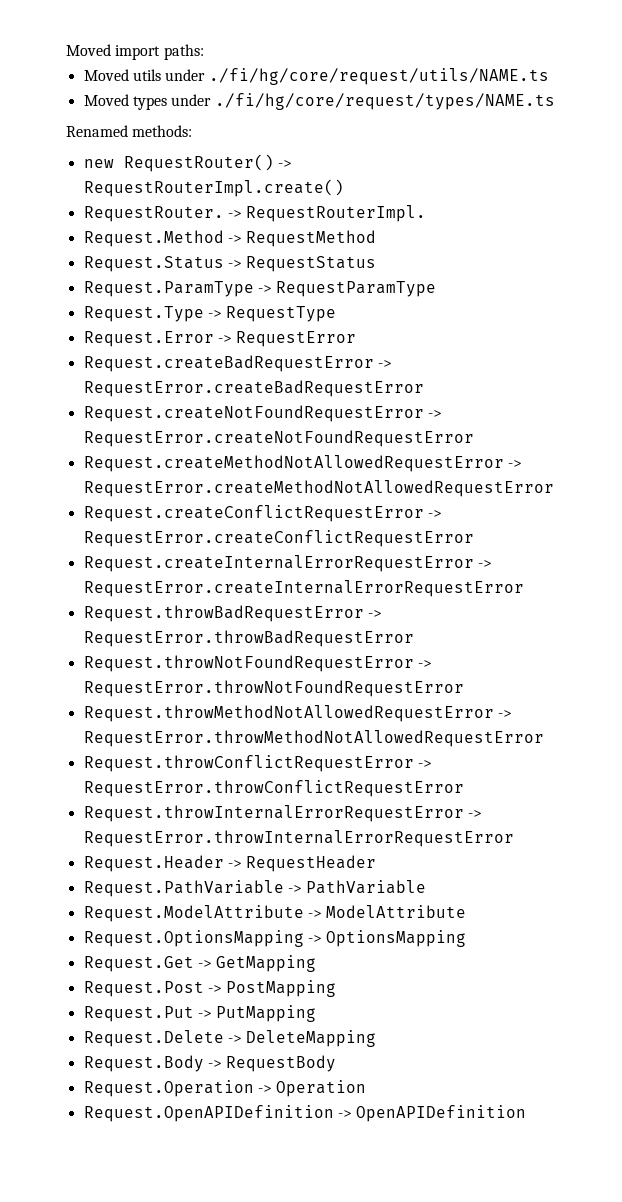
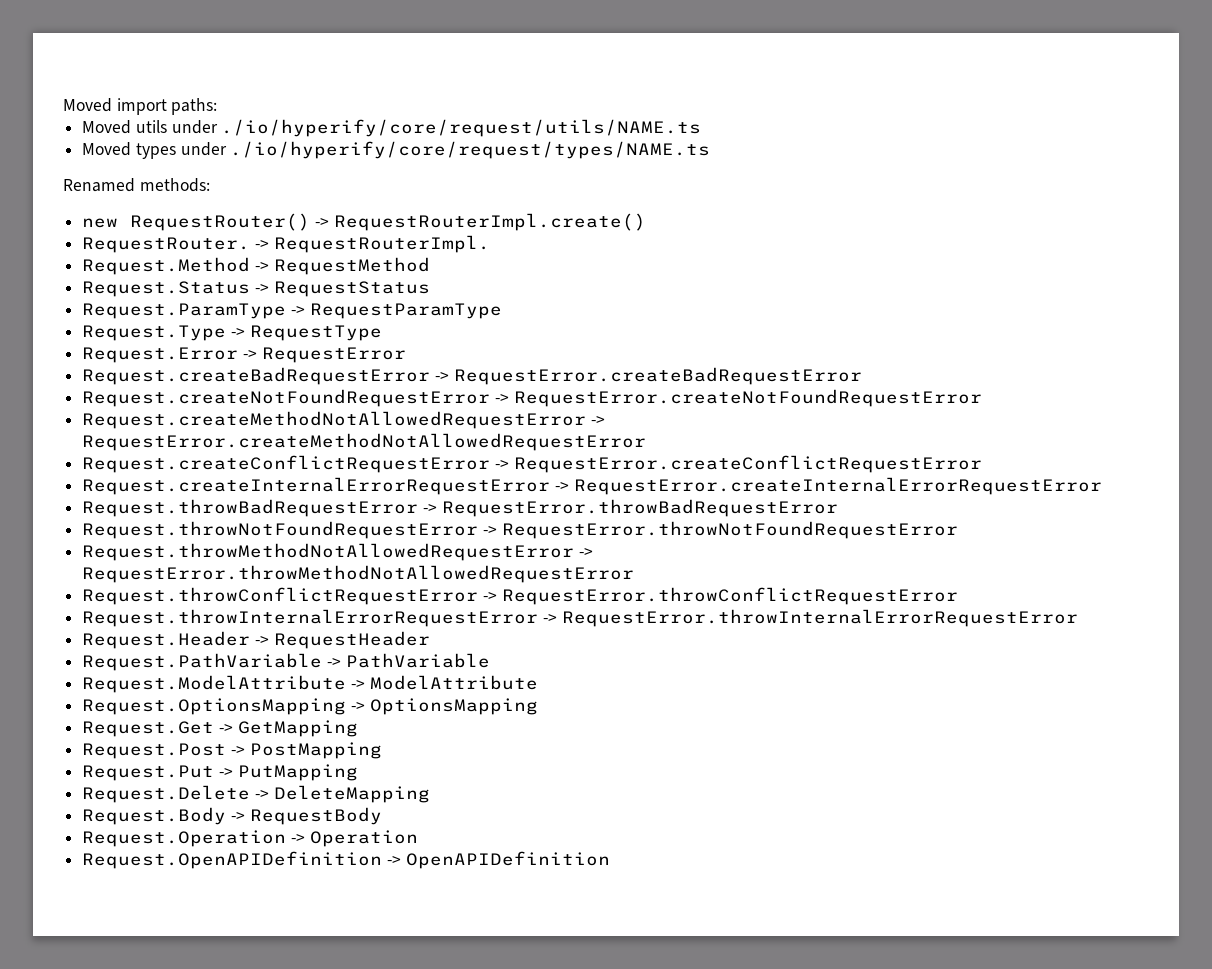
- Moved utils under ./fi/hg/core/request/utils/NAME.ts
+ Moved utils under ./io/hyperify/core/request/utils/NAME.ts
- Moved types under ./fi/hg/core/request/types/NAME.ts
+ Moved types under ./io/hyperify/core/request/types/NAME.ts

